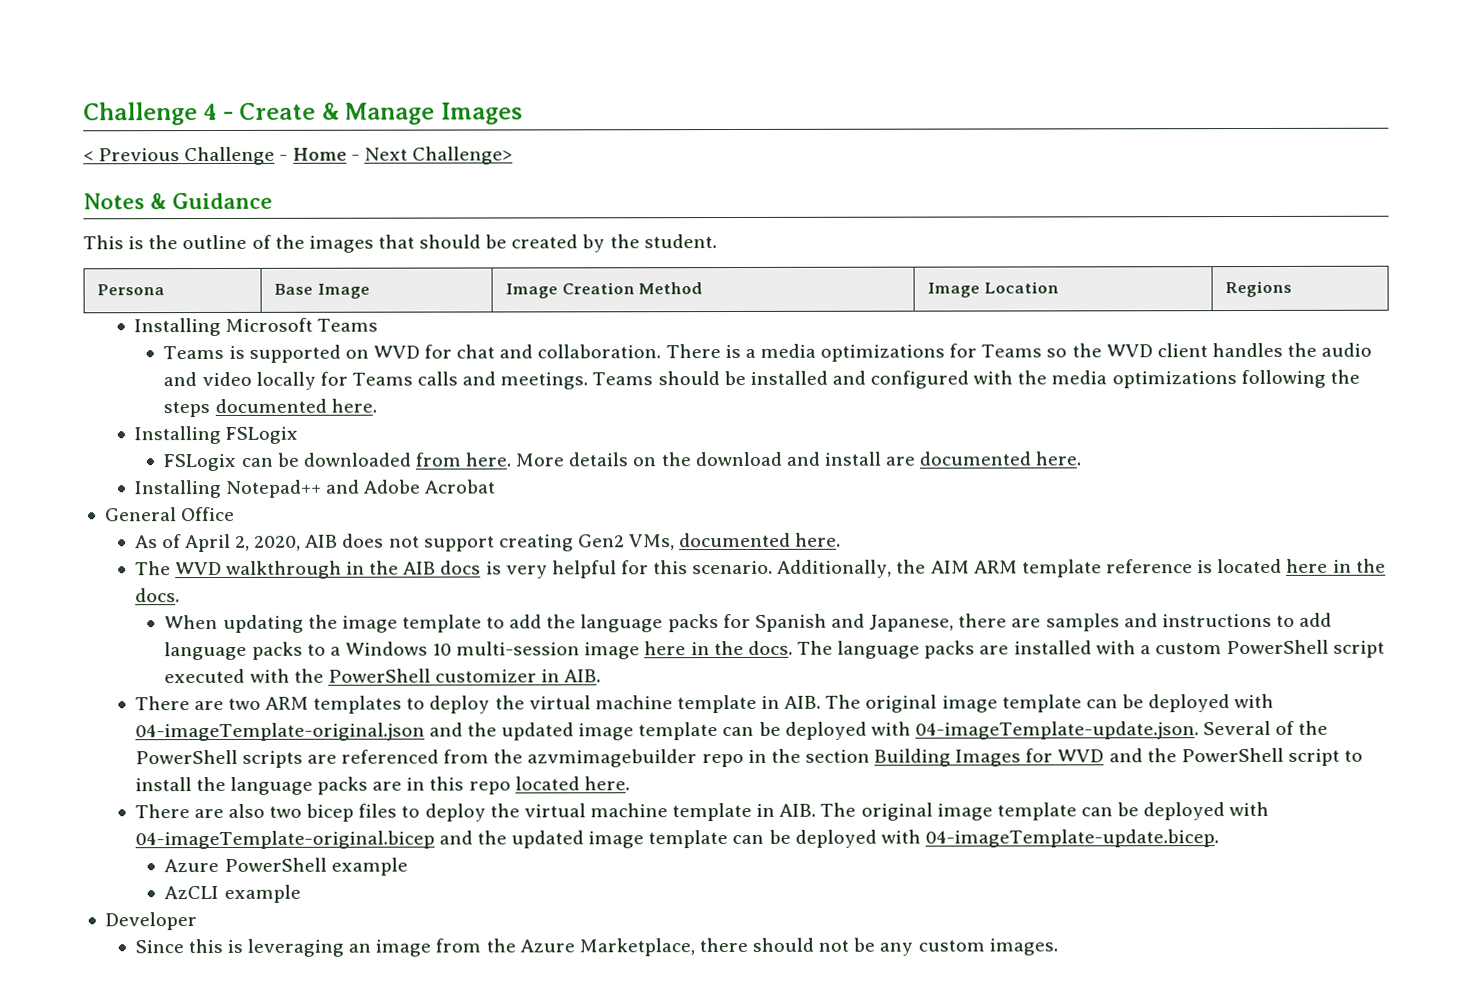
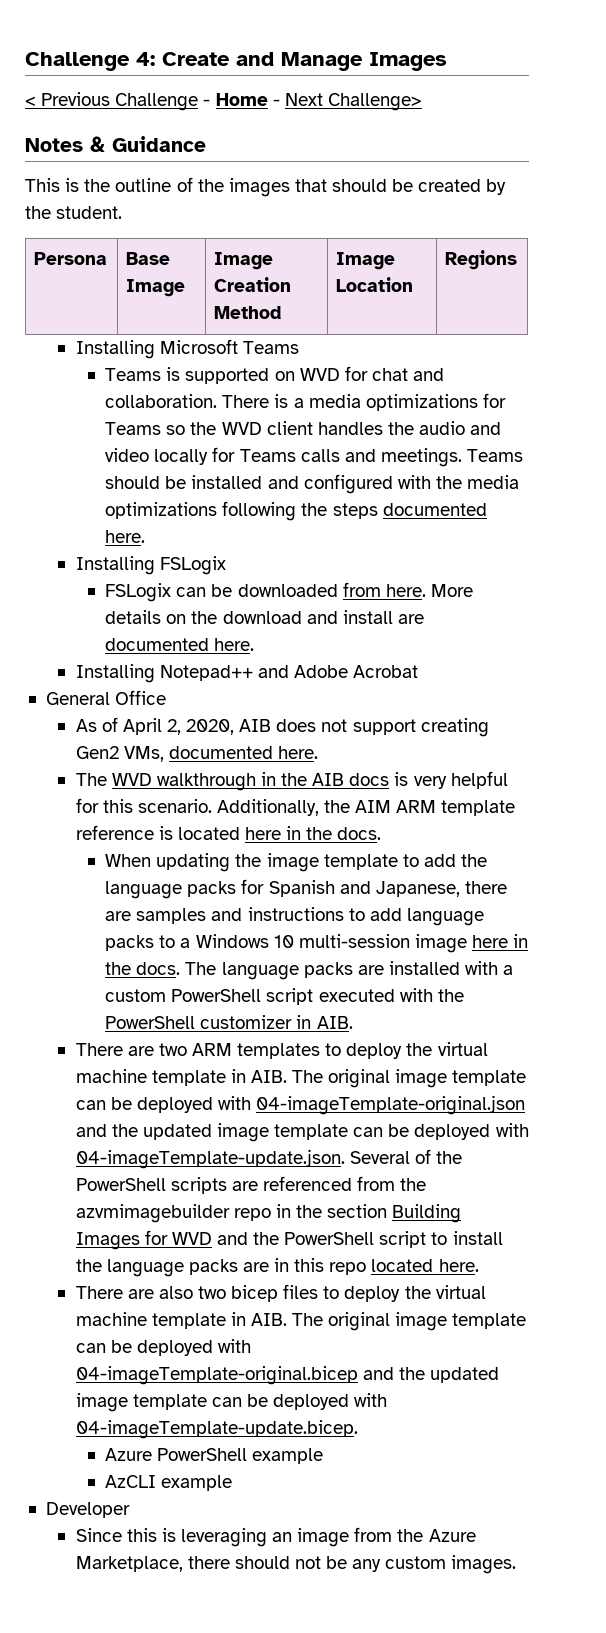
- Challenge 4 - Create & Manage Images
+ Challenge 4: Create and Manage Images

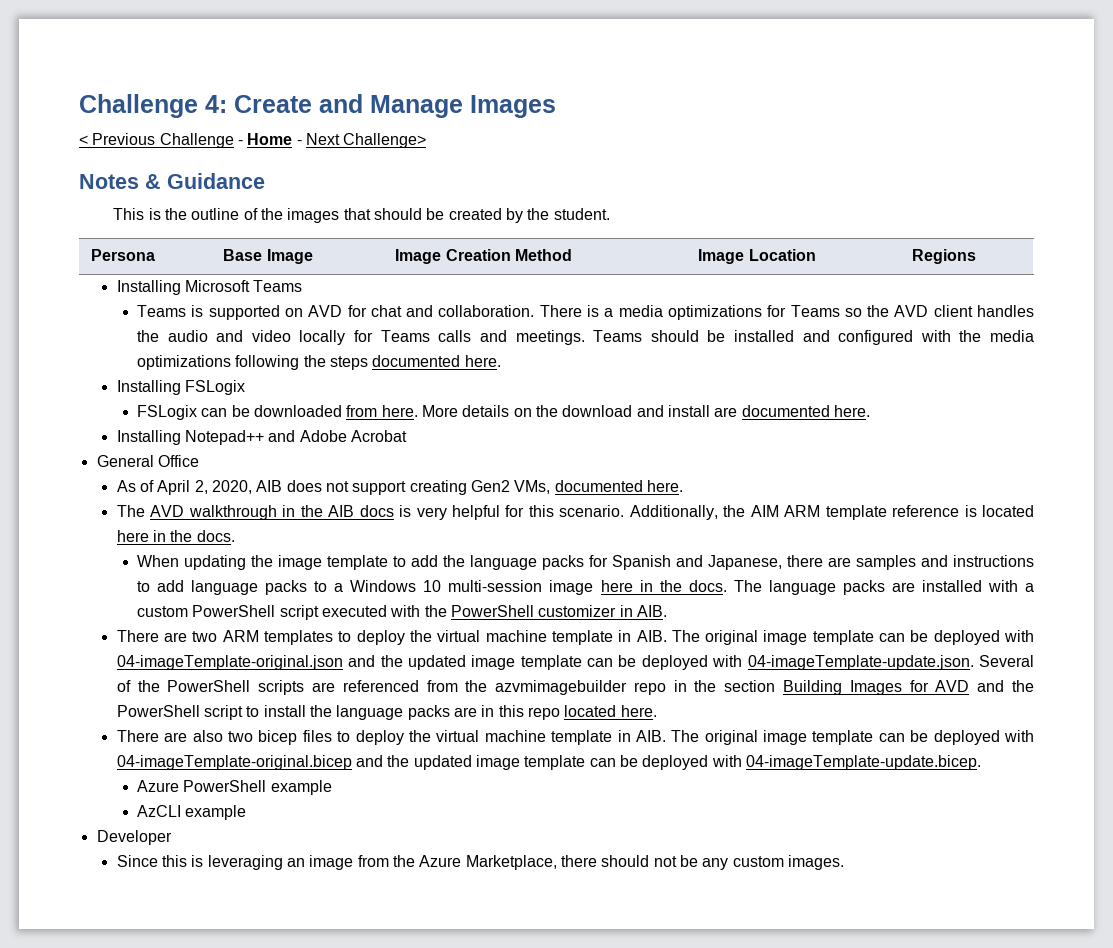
- Teams is supported on WVD for chat and collaboration.
+ Teams is supported on AVD for chat and collaboration.
- There is a media optimizations for Teams so the WVD client handles the audio and video locally for Teams calls and meetings.
+ There is a media optimizations for Teams so the AVD client handles the audio and video locally for Teams calls and meetings.
- The WVD walkthrough in the AIB docs is very helpful for this scenario.
+ The AVD walkthrough in the AIB docs is very helpful for this scenario.
- There are two ARM templates to deploy the virtual machine template in AIB. The original image template can be deployed with 04-imageTemplate-original.json and the updated image template can be deployed with 04-imageTemplate-update.json. Several of the PowerShell scripts are referenced from the azvmimagebuilder repo in the section Building Images for WVD and the PowerShell script to install the language packs are in this repo located here.
+ There are two ARM templates to deploy the virtual machine template in AIB. The original image template can be deployed with 04-imageTemplate-original.json and the updated image template can be deployed with 04-imageTemplate-update.json. Several of the PowerShell scripts are referenced from the azvmimagebuilder repo in the section Building Images for AVD and the PowerShell script to install the language packs are in this repo located here.

